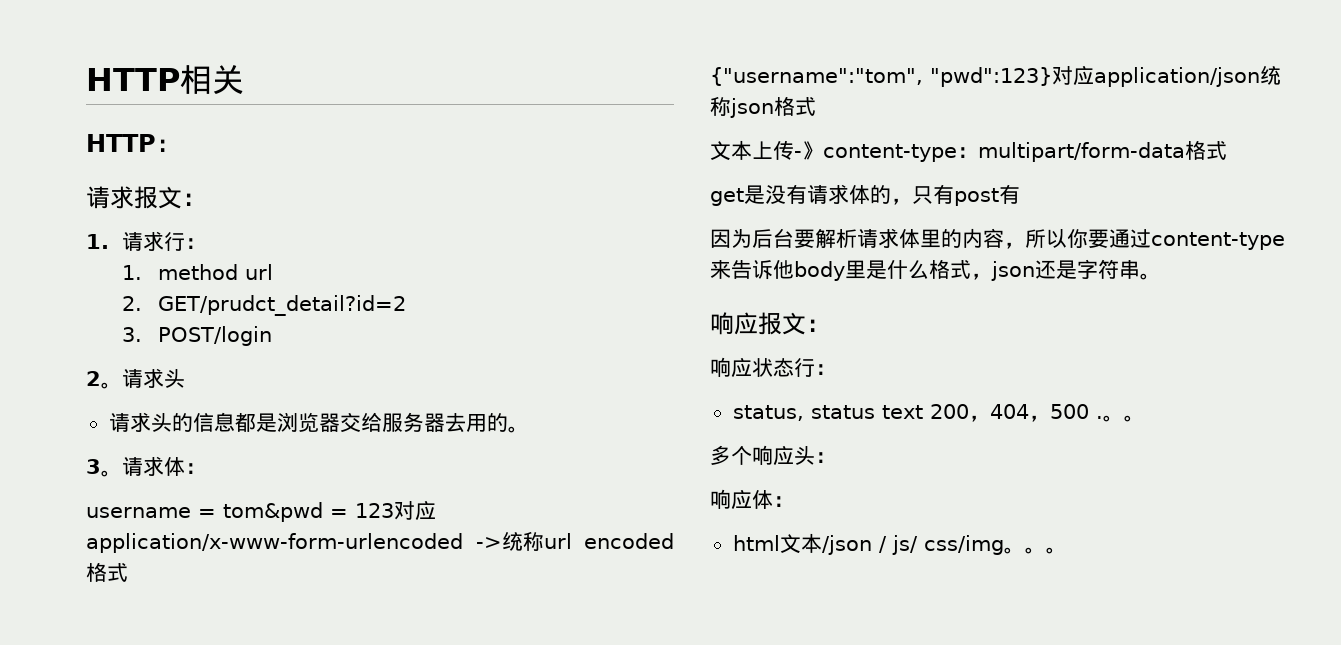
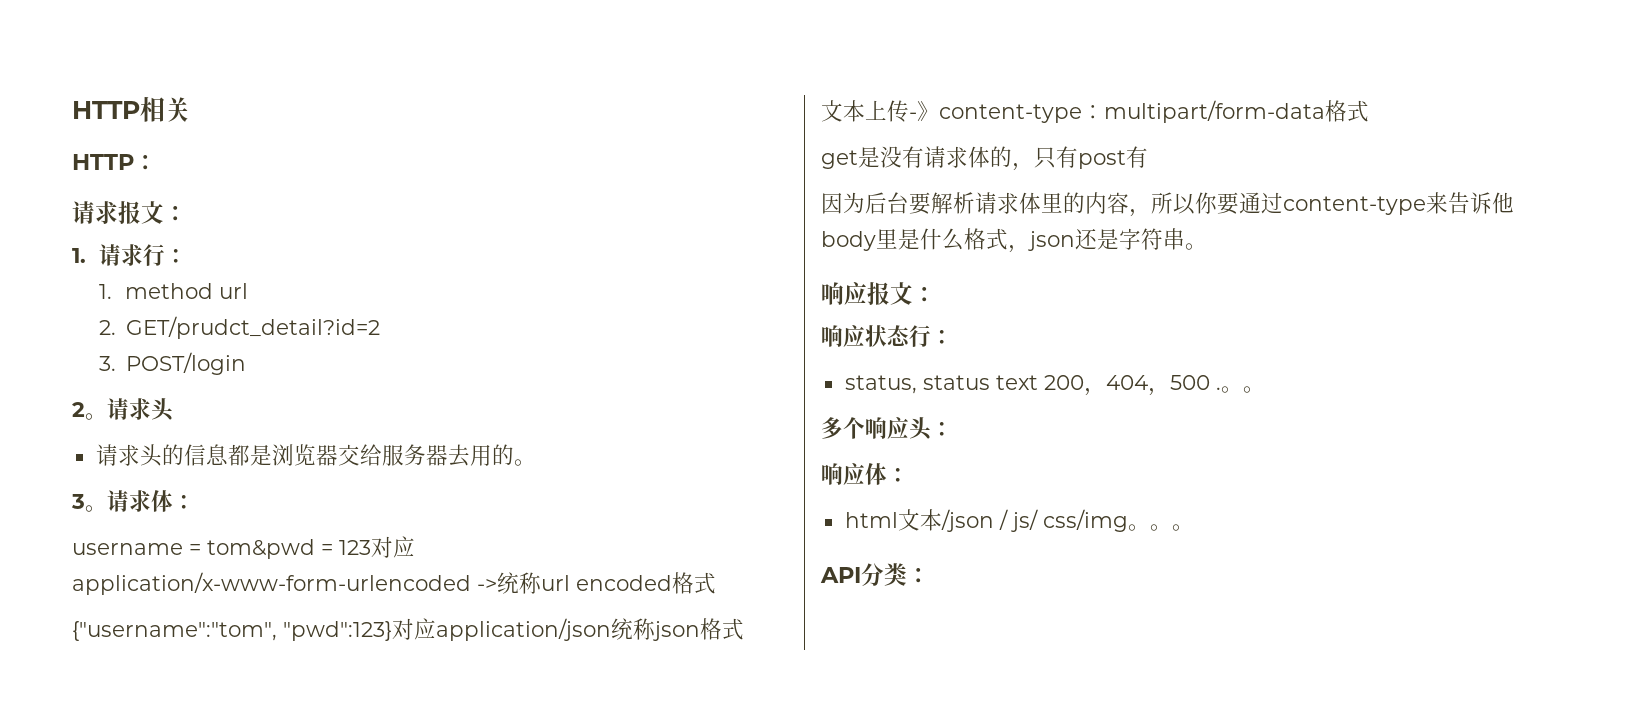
+ API分类：

